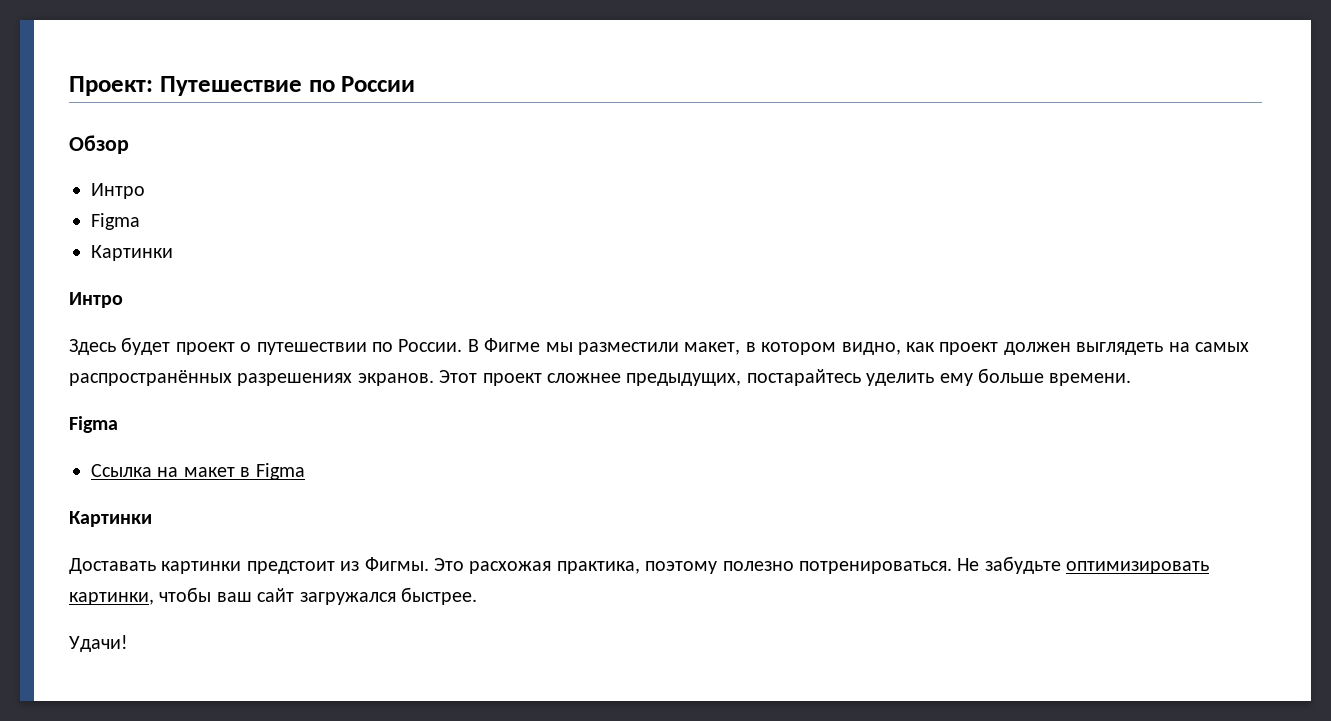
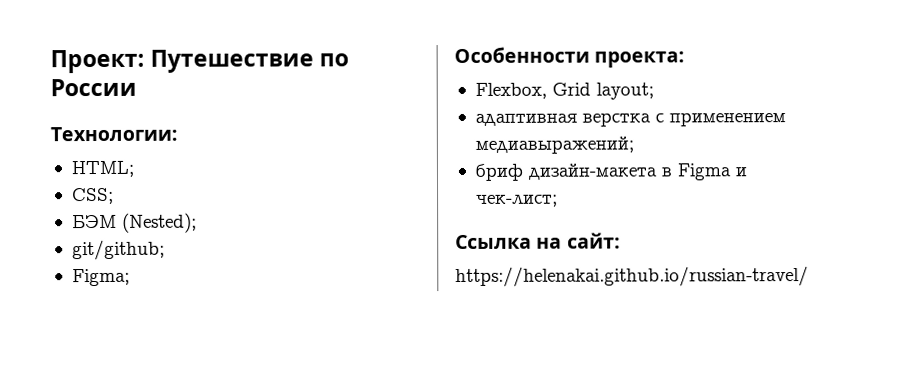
- Обзор
- Интро
- Figma
- Картинки
- Интро
- Здесь будет проект о путешествии по России. В Фигме мы разместили макет, в котором видно, как проект должен выглядеть на самых распространённых разрешениях экранов. Этот проект сложнее предыдущих, постарайтесь уделить ему больше времени.
- Figma
- Ссылка на макет в Figma
- Картинки
- Доставать картинки предстоит из Фигмы. Это расхожая практика, поэтому полезно потренироваться. Не забудьте оптимизировать картинки, чтобы ваш сайт загружался быстрее.
- Удачи!
+ Технологии:
+ HTML;
+ CSS;
+ БЭМ (Nested);
+ git/github;
+ Figma;
+ Особенности проекта:
+ Flexbox, Grid layout;
+ адаптивная верстка с применением медиавыражений;
+ бриф дизайн-макета в Figma и чек-лист;
+ Ссылка на сайт:
+ https://helenakai.github.io/russian-travel/

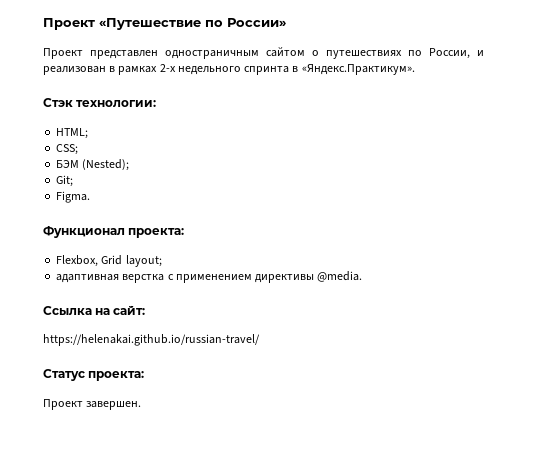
- Проект: Путешествие по России
- Технологии:
+ Проект «Путешествие по России»
+ Проект представлен одностраничным сайтом о путешествиях по России, и реализован в рамках 2-х недельного спринта в «Яндекс.Практикум».
+ Стэк технологии:
- git/github;
- Figma;
- Особенности проекта:
+ Git;
+ Figma.
+ Функционал проекта:
- адаптивная верстка с применением медиавыражений;
- бриф дизайн-макета в Figma и чек-лист;
+ адаптивная верстка с применением директивы @media.
+ Статус проекта:
+ Проект завершен.

